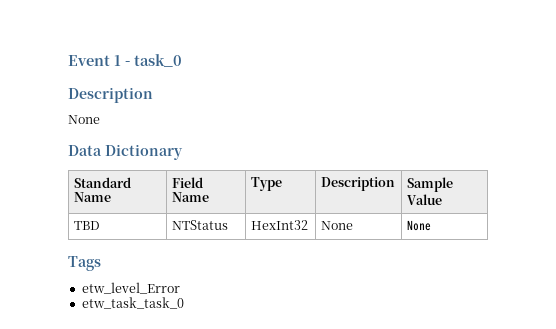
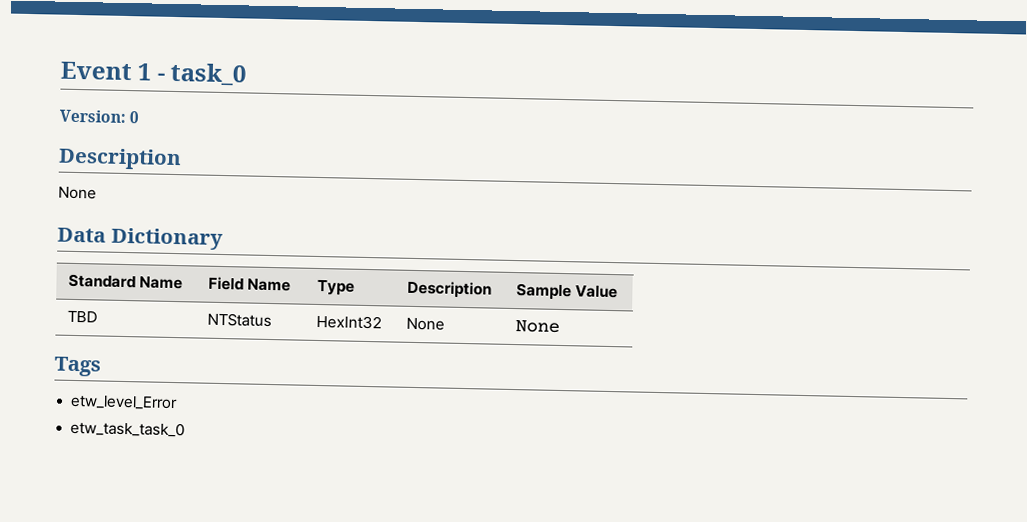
+ Version: 0

